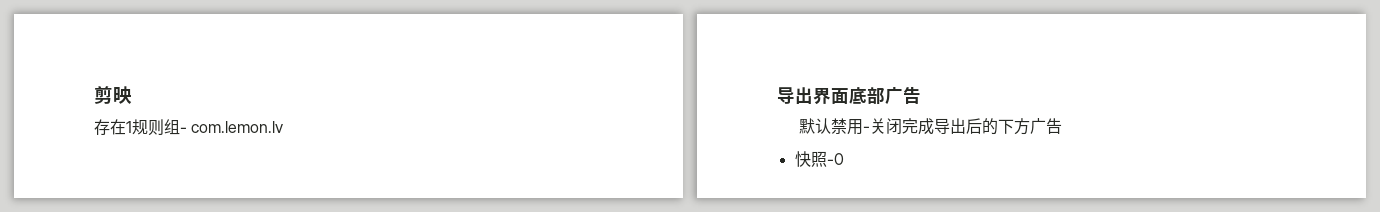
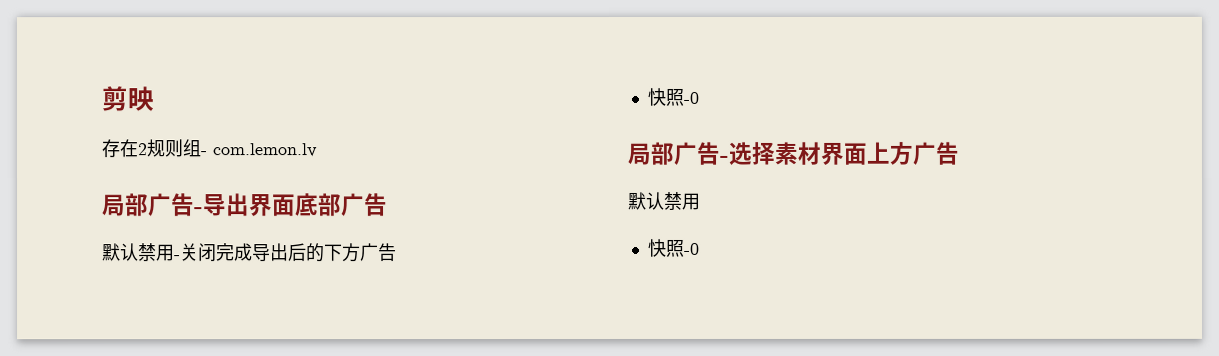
- 存在1规则组- com.lemon.lv
+ 存在2规则组- com.lemon.lv
- 导出界面底部广告
+ 局部广告-导出界面底部广告
+ 局部广告-选择素材界面上方广告
+ 默认禁用
+ 快照-0

